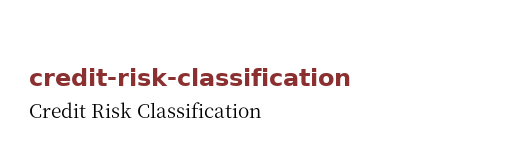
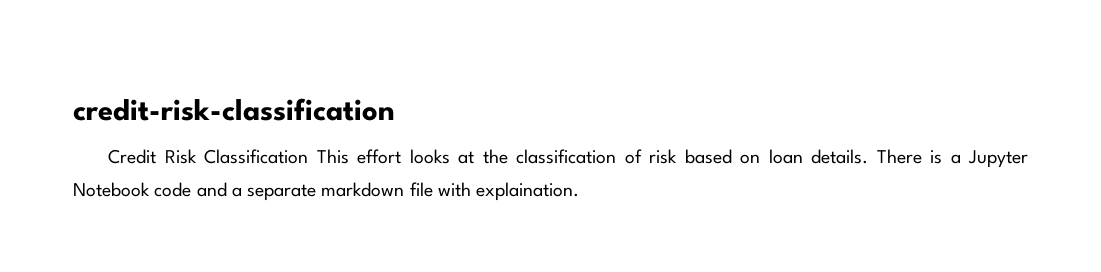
- Credit Risk Classification
+ Credit Risk Classification This effort looks at the classification of risk based on loan details. There is a Jupyter Notebook code and a separate markdown file with explaination.

